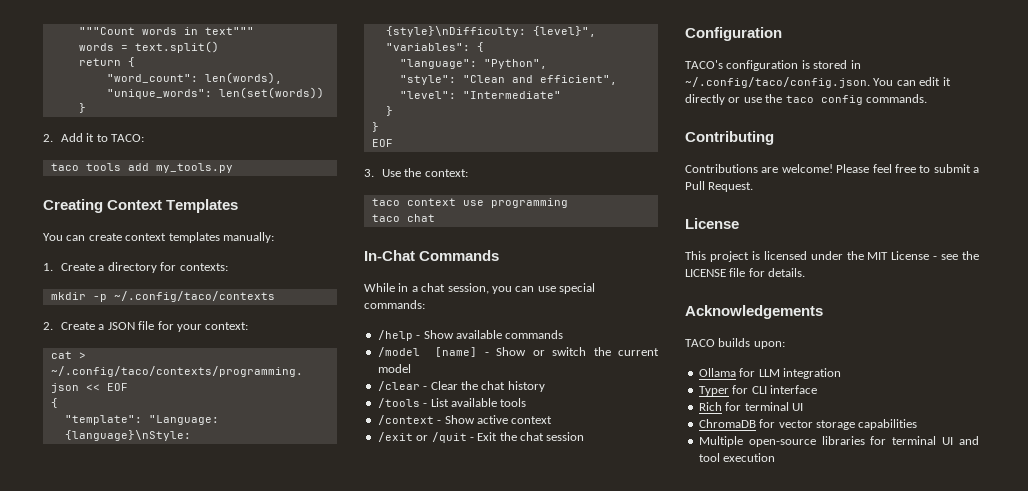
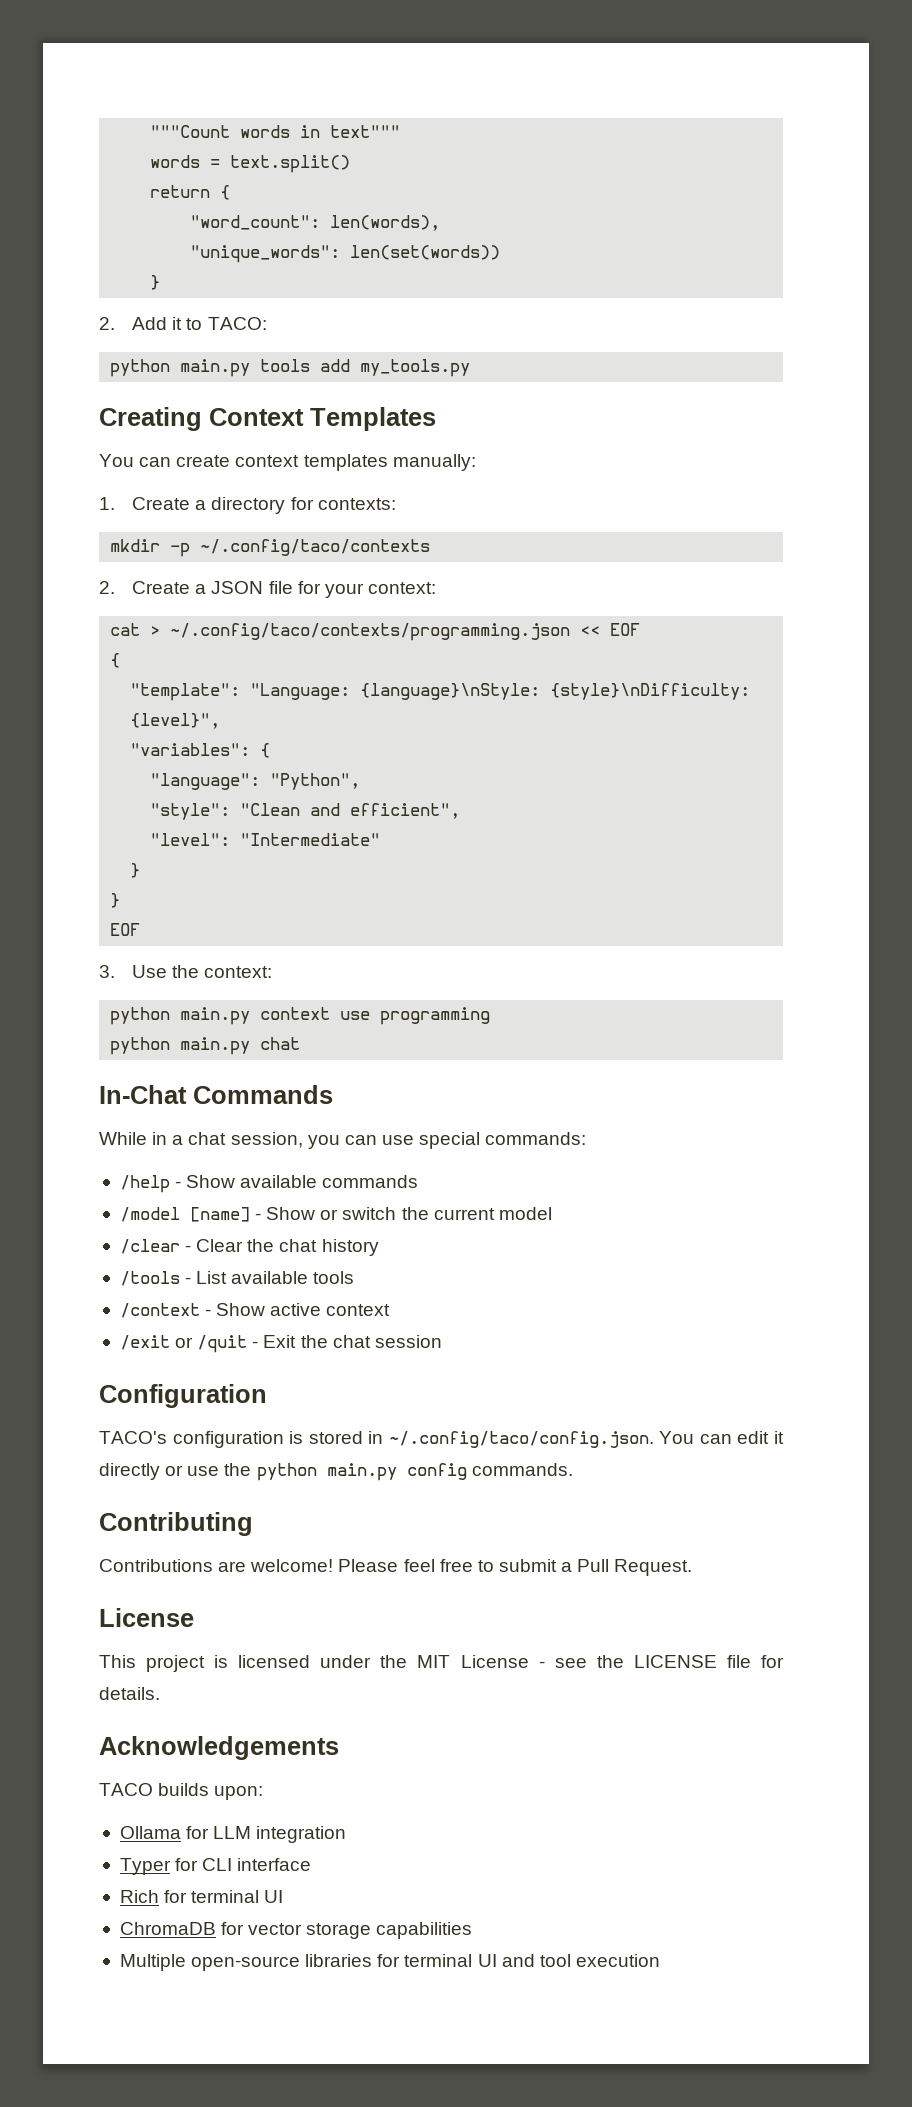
- taco tools add my_tools.py
+ python main.py tools add my_tools.py
- taco context use programming
+ python main.py context use programming
- taco chat
+ python main.py chat
- TACO's configuration is stored in ~/.config/taco/config.json. You can edit it directly or use the taco config commands.
+ TACO's configuration is stored in ~/.config/taco/config.json. You can edit it directly or use the python main.py config commands.

